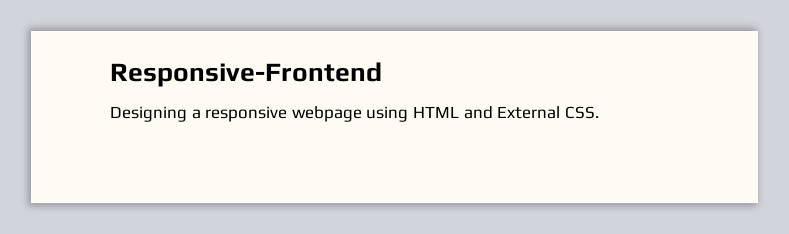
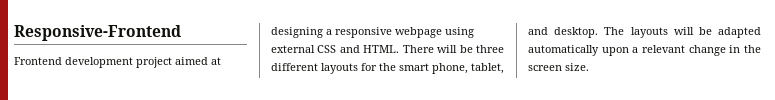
- Designing a responsive webpage using HTML and External CSS.
+ Frontend development project aimed at designing a responsive webpage using external CSS and HTML. There will be three different layouts for the smart phone, tablet, and desktop. The layouts will be adapted automatically upon a relevant change in the screen size.

